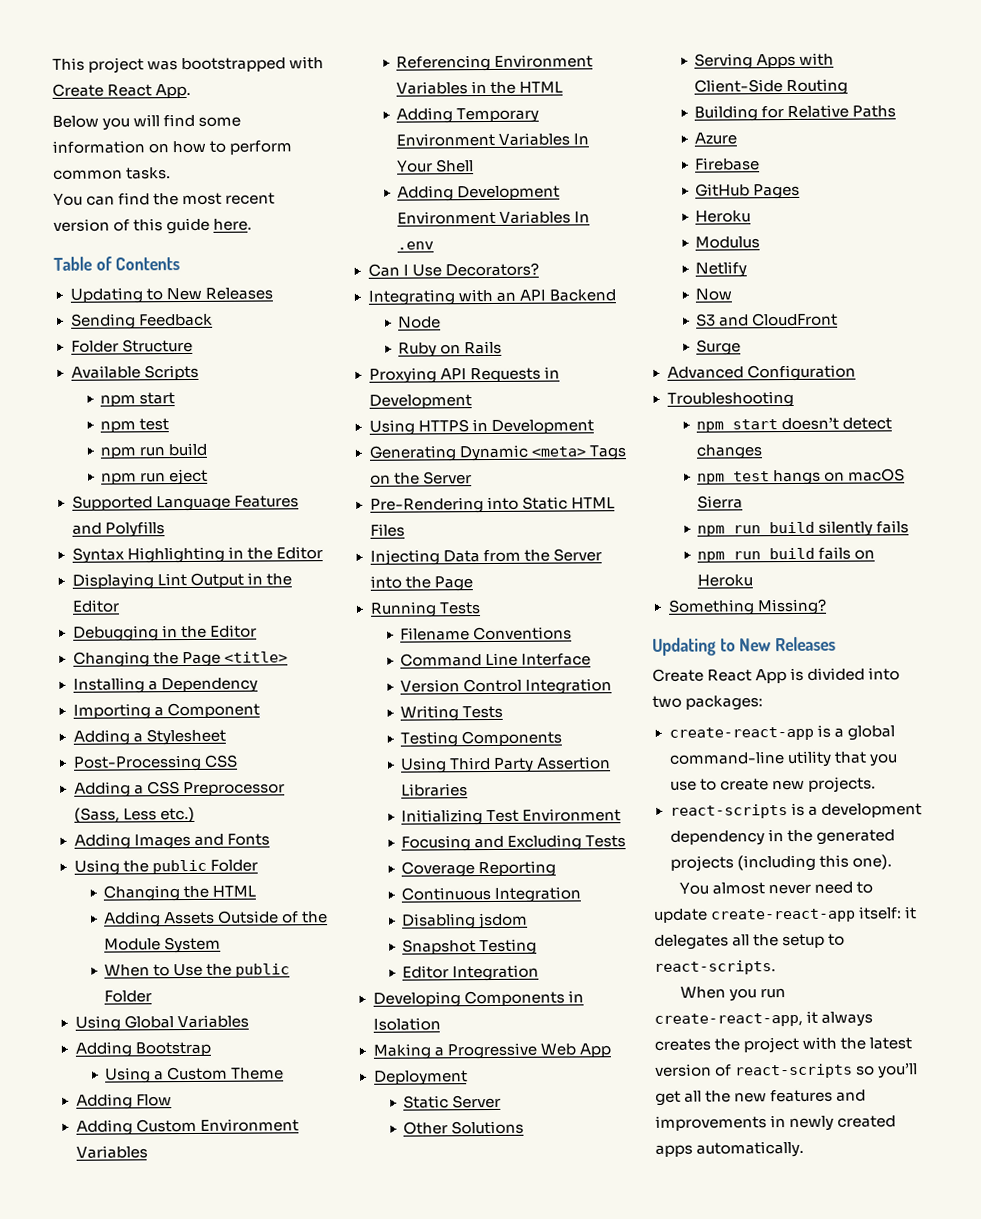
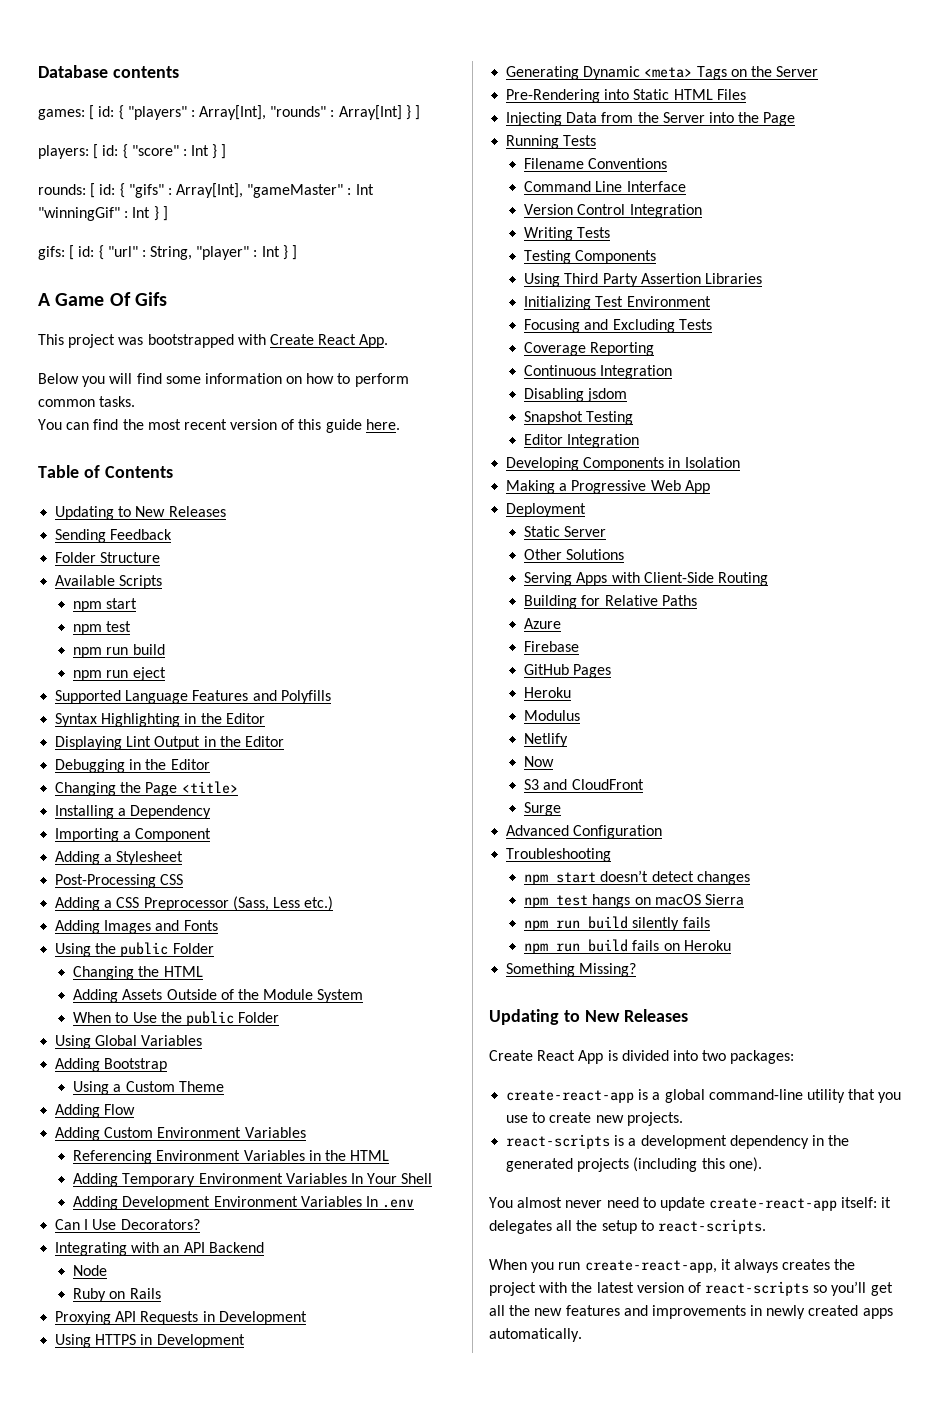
+ Database contents
+ games: [ id: { "players" : Array[Int], "rounds" : Array[Int] } ]
+ players: [ id: { "score" : Int } ]
+ rounds: [ id: { "gifs" : Array[Int], "gameMaster" : Int "winningGif" : Int } ]
+ gifs: [ id: { "url" : String, "player" : Int } ]
+ A Game Of Gifs

